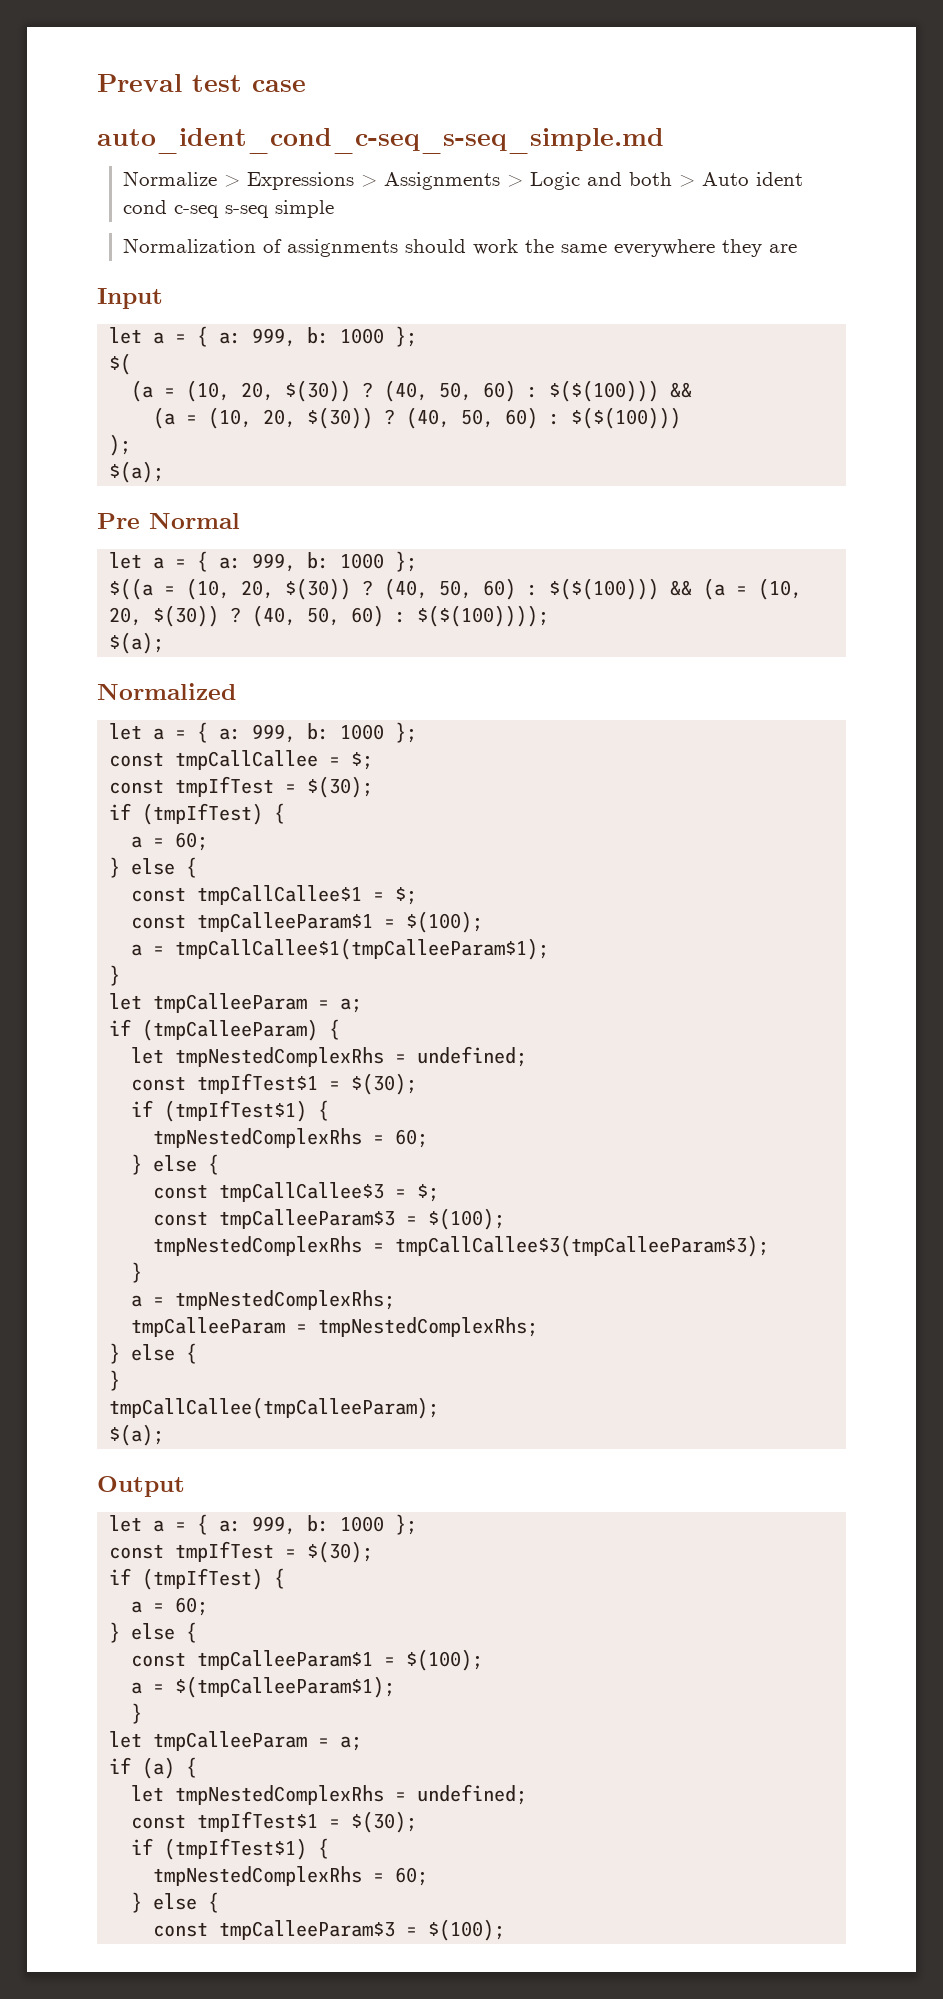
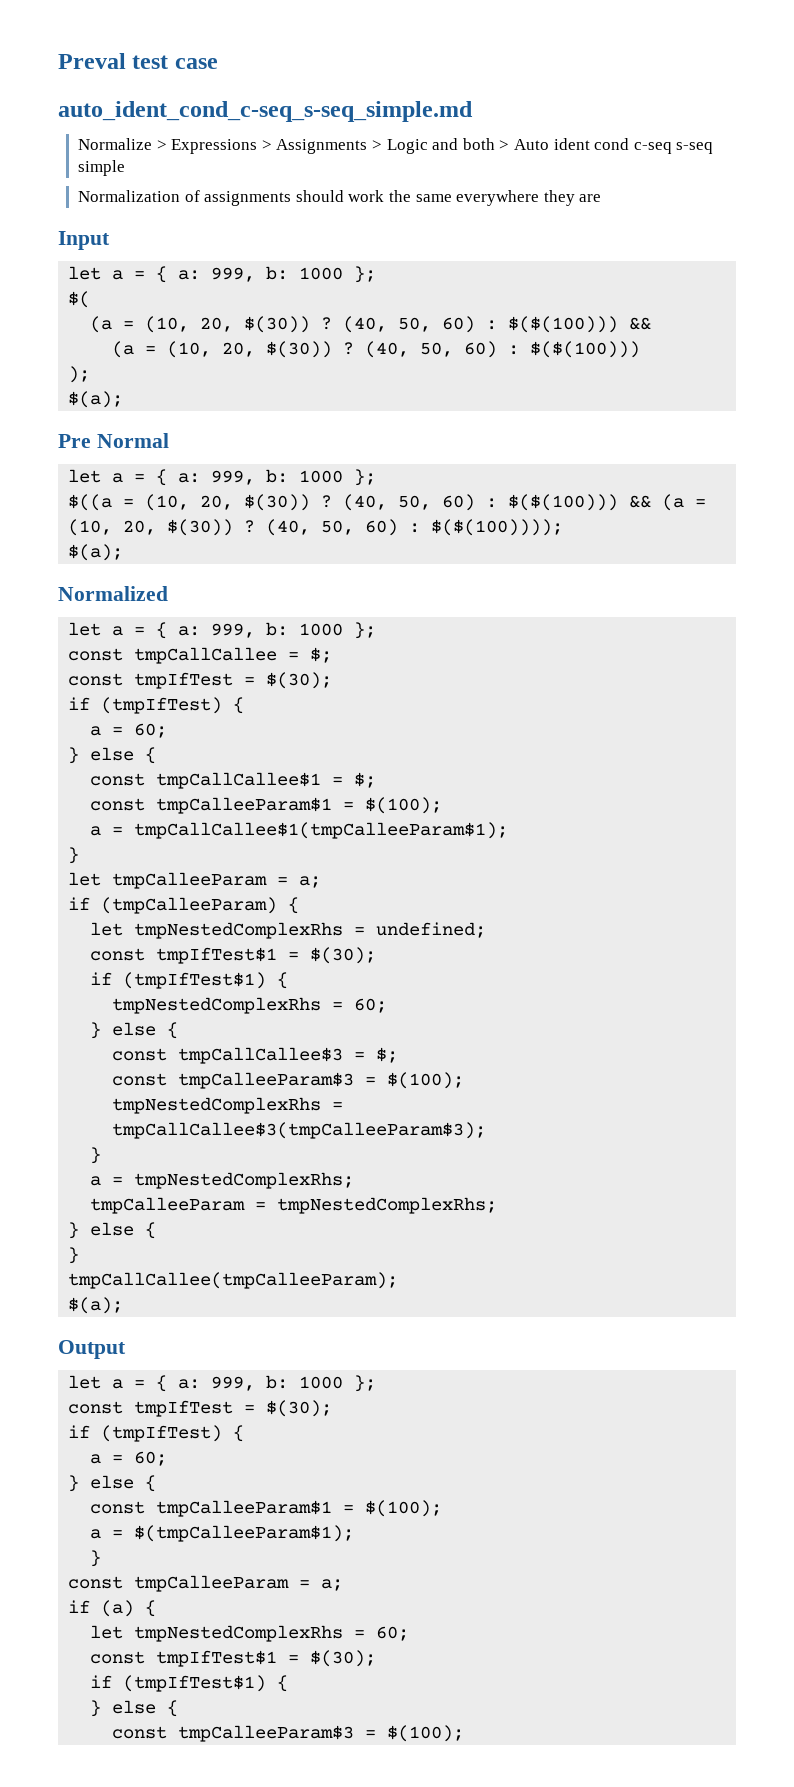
  a = $(tmpCalleeParam$1);
  }
- let tmpCalleeParam = a;
+ const tmpCalleeParam = a;
  if (a) {
- let tmpNestedComplexRhs = undefined;
+ let tmpNestedComplexRhs = 60;
  const tmpIfTest$1 = $(30);
  if (tmpIfTest$1) {
- tmpNestedComplexRhs = 60;

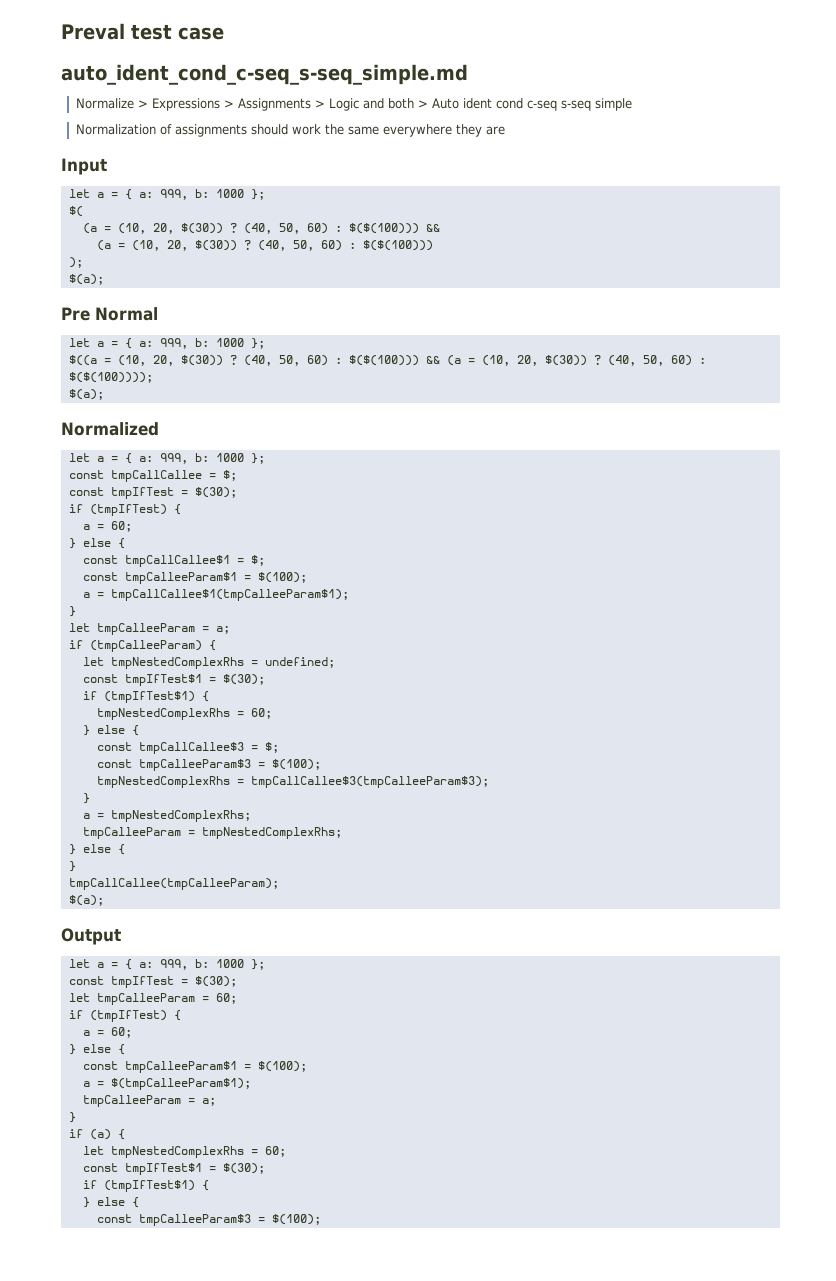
+ let tmpCalleeParam = 60;
  a = $(tmpCalleeParam$1);
+ tmpCalleeParam = a;
  }
- const tmpCalleeParam = a;

